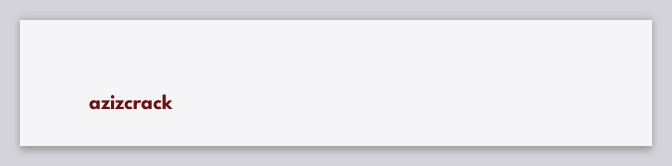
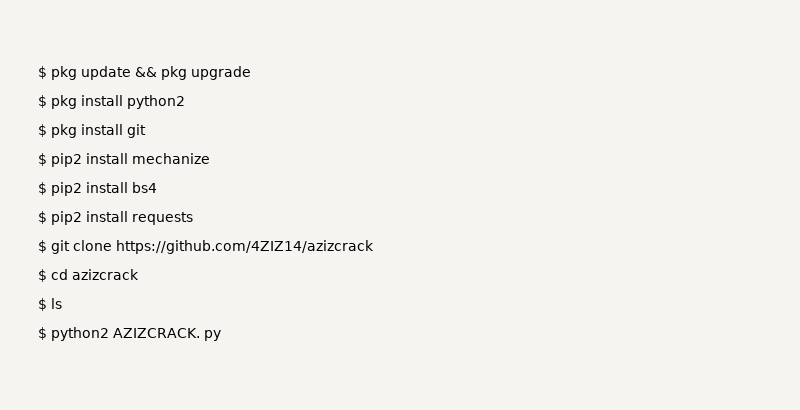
- azizcrack
+ $ pkg update && pkg upgrade
+ $ pkg install python2
+ $ pkg install git
+ $ pip2 install mechanize
+ $ pip2 install bs4
+ $ pip2 install requests
+ $ git clone https://github.com/4ZIZ14/azizcrack
+ $ cd azizcrack
+ $ ls
+ $ python2 AZIZCRACK. py

